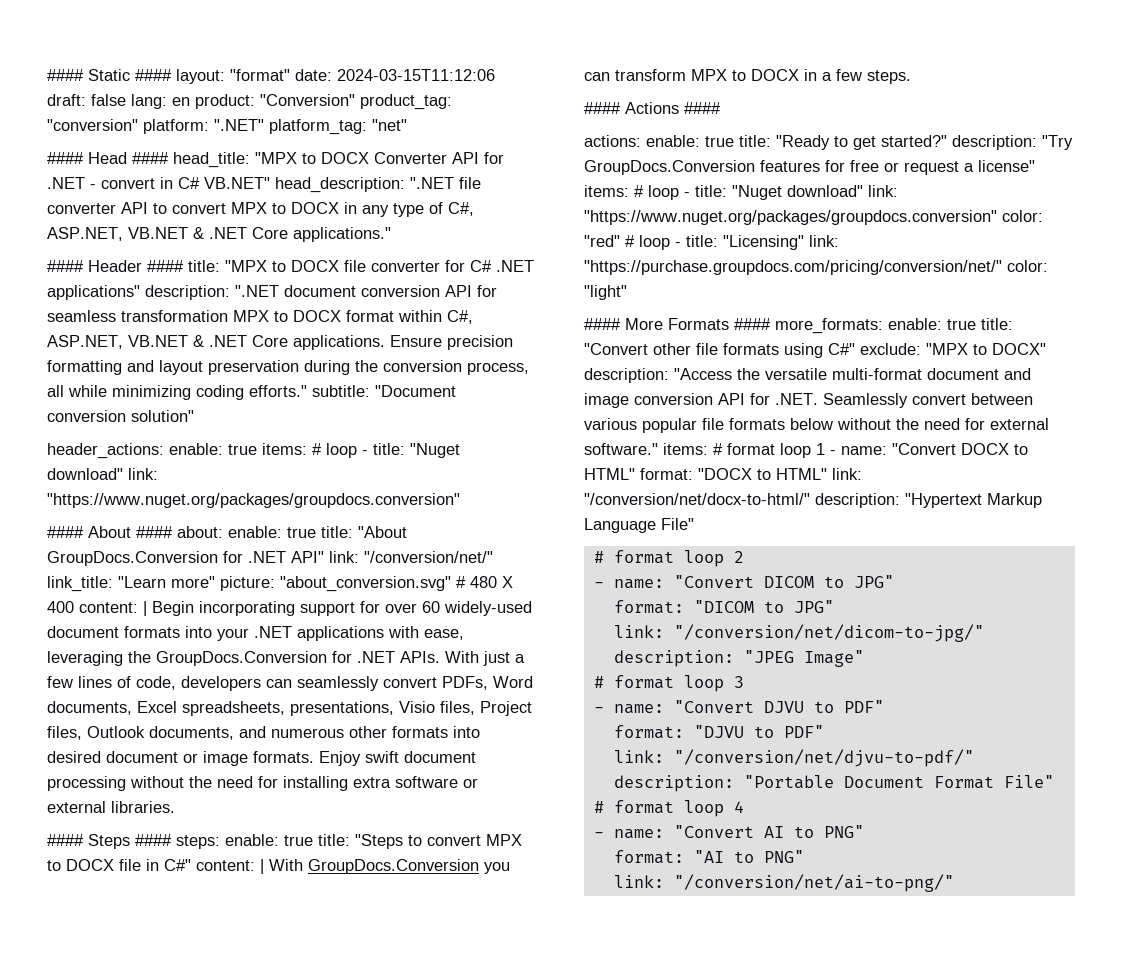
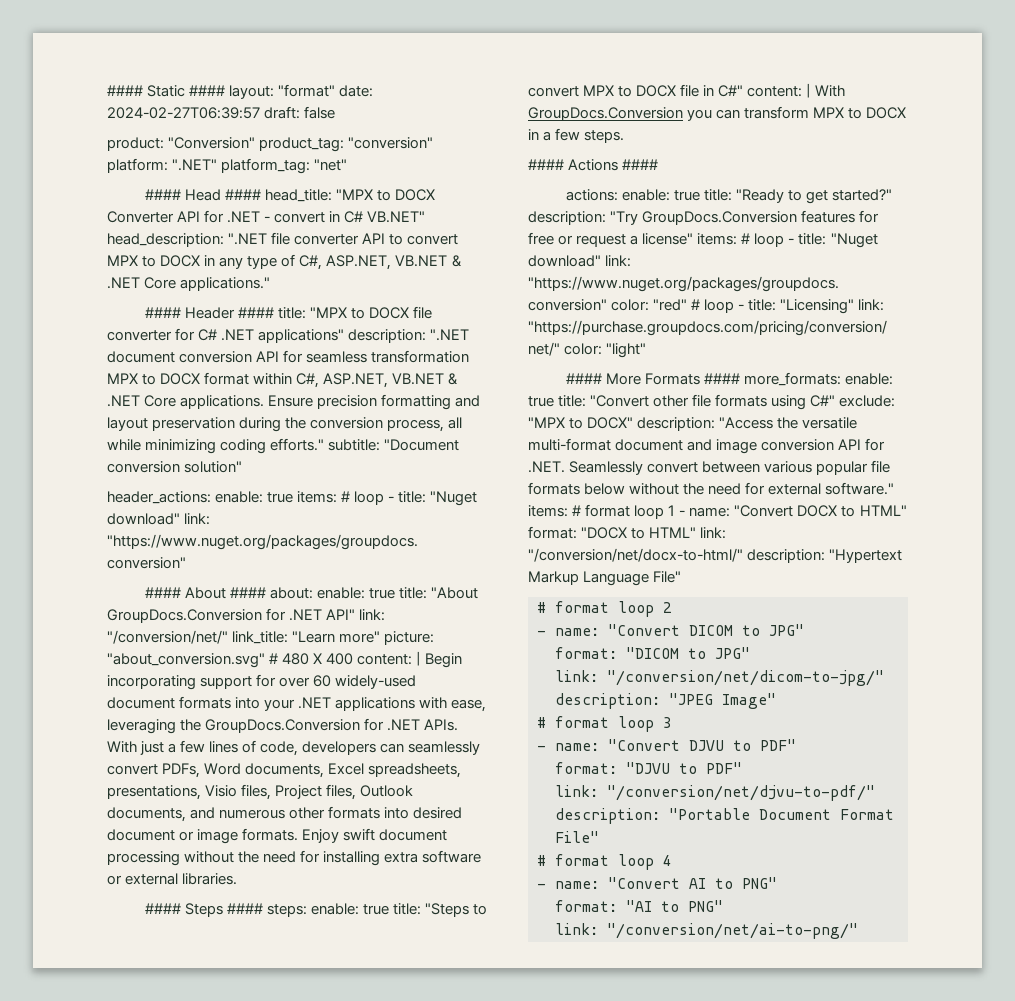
- #### Static #### layout: "format" date: 2024-03-15T11:12:06 draft: false lang: en product: "Conversion" product_tag: "conversion" platform: ".NET" platform_tag: "net"
+ #### Static #### layout: "format" date: 2024-02-27T06:39:57 draft: false
+ product: "Conversion" product_tag: "conversion" platform: ".NET" platform_tag: "net"

